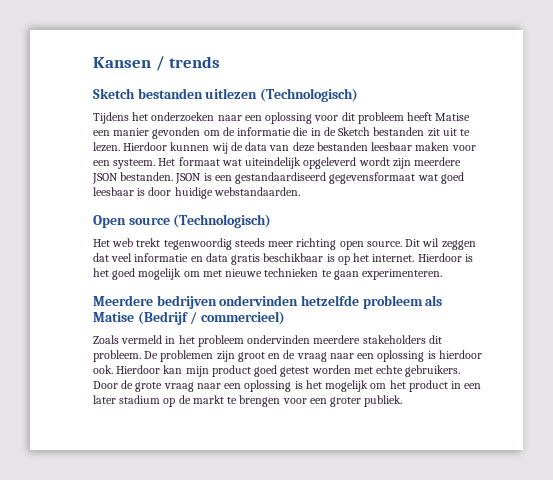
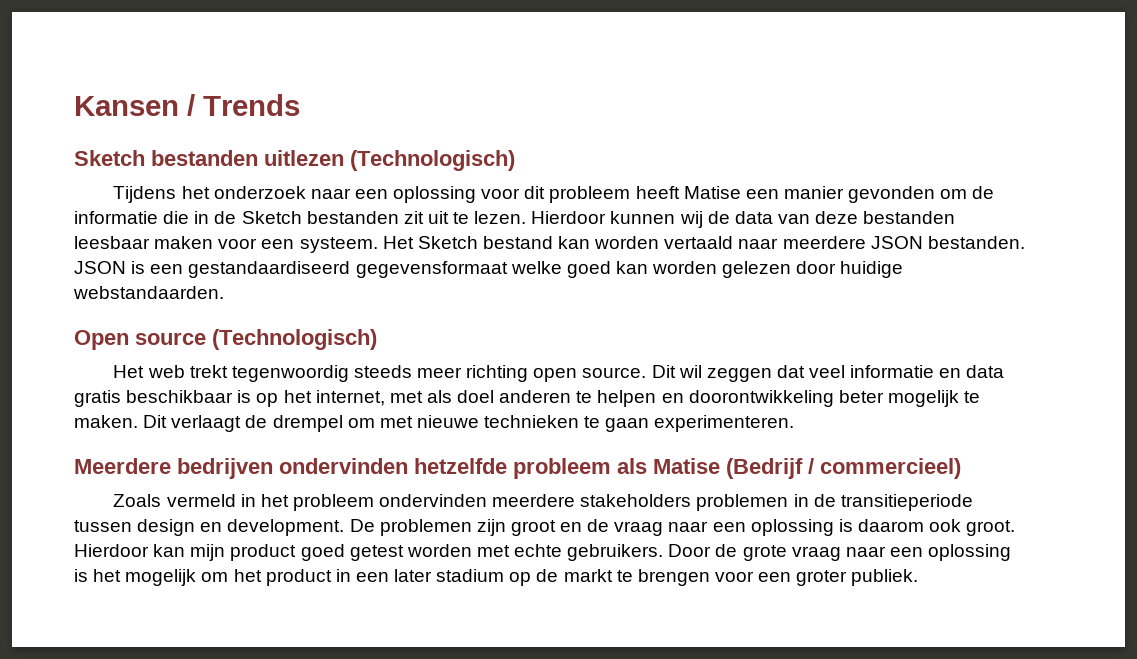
- Kansen / trends
+ Kansen / Trends
- Tijdens het onderzoeken naar een oplossing voor dit probleem heeft Matise een manier gevonden om de informatie die in de Sketch bestanden zit uit te lezen.
+ Tijdens het onderzoek naar een oplossing voor dit probleem heeft Matise een manier gevonden om de informatie die in de Sketch bestanden zit uit te lezen.
- Het formaat wat uiteindelijk opgeleverd wordt zijn meerdere JSON bestanden.
+ Het Sketch bestand kan worden vertaald naar meerdere JSON bestanden.
- JSON is een gestandaardiseerd gegevensformaat wat goed leesbaar is door huidige webstandaarden.
+ JSON is een gestandaardiseerd gegevensformaat welke goed kan worden gelezen door huidige webstandaarden.
- Dit wil zeggen dat veel informatie en data gratis beschikbaar is op het internet. Hierdoor is het goed mogelijk om met nieuwe technieken te gaan experimenteren.
+ Dit wil zeggen dat veel informatie en data gratis beschikbaar is op het internet, met als doel anderen te helpen en doorontwikkeling beter mogelijk te maken. Dit verlaagt de drempel om met nieuwe technieken te gaan experimenteren.
- Zoals vermeld in het probleem ondervinden meerdere stakeholders dit probleem.
+ Zoals vermeld in het probleem ondervinden meerdere stakeholders problemen in de transitieperiode tussen design en development.
- De problemen zijn groot en de vraag naar een oplossing is hierdoor ook.
+ De problemen zijn groot en de vraag naar een oplossing is daarom ook groot.

